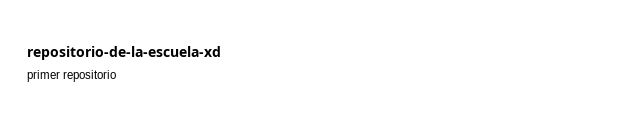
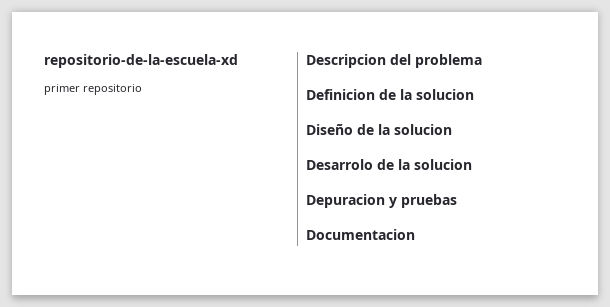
+ Descripcion del problema
+ Definicion de la solucion
+ Diseño de la solucion
+ Desarrolo de la solucion
+ Depuracion y pruebas
+ Documentacion

